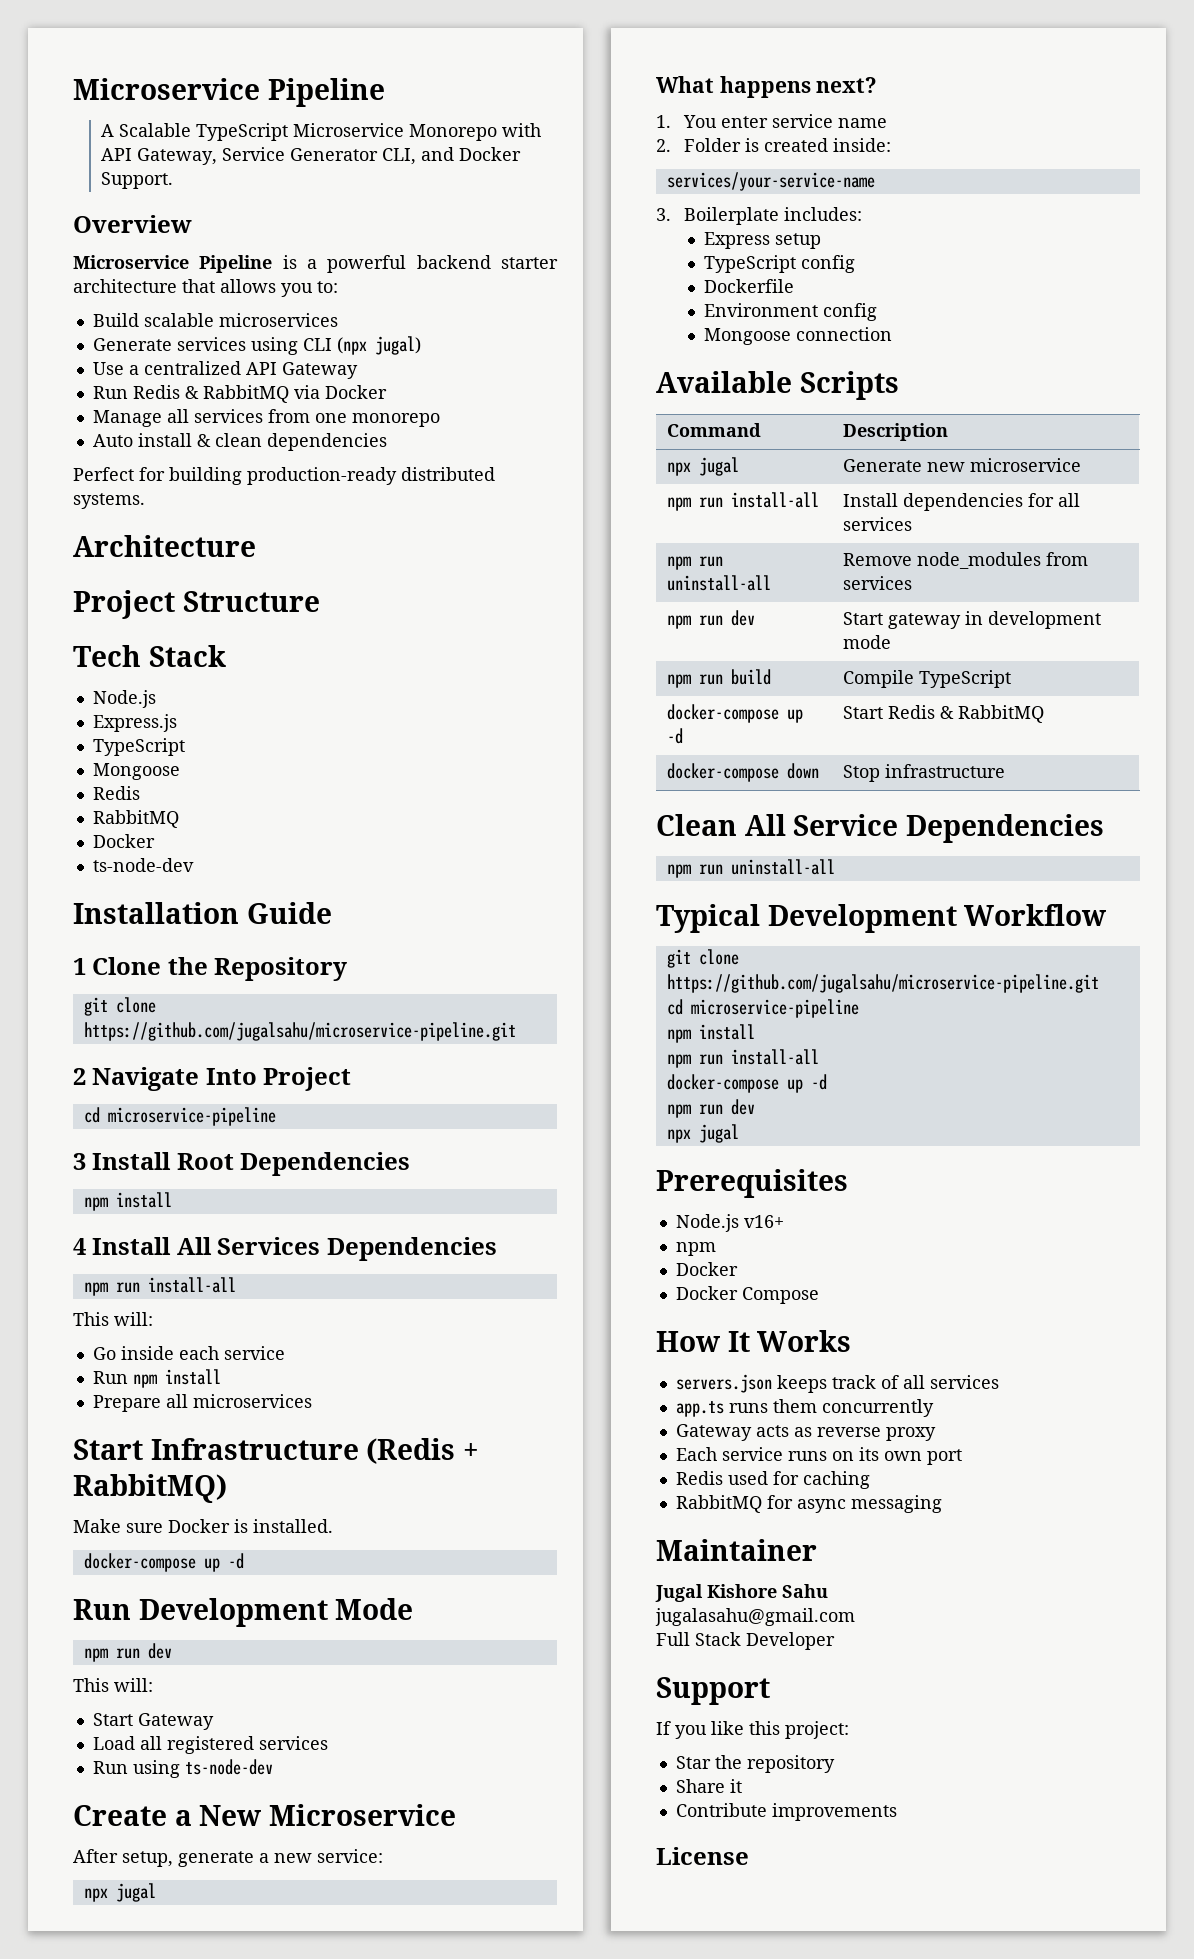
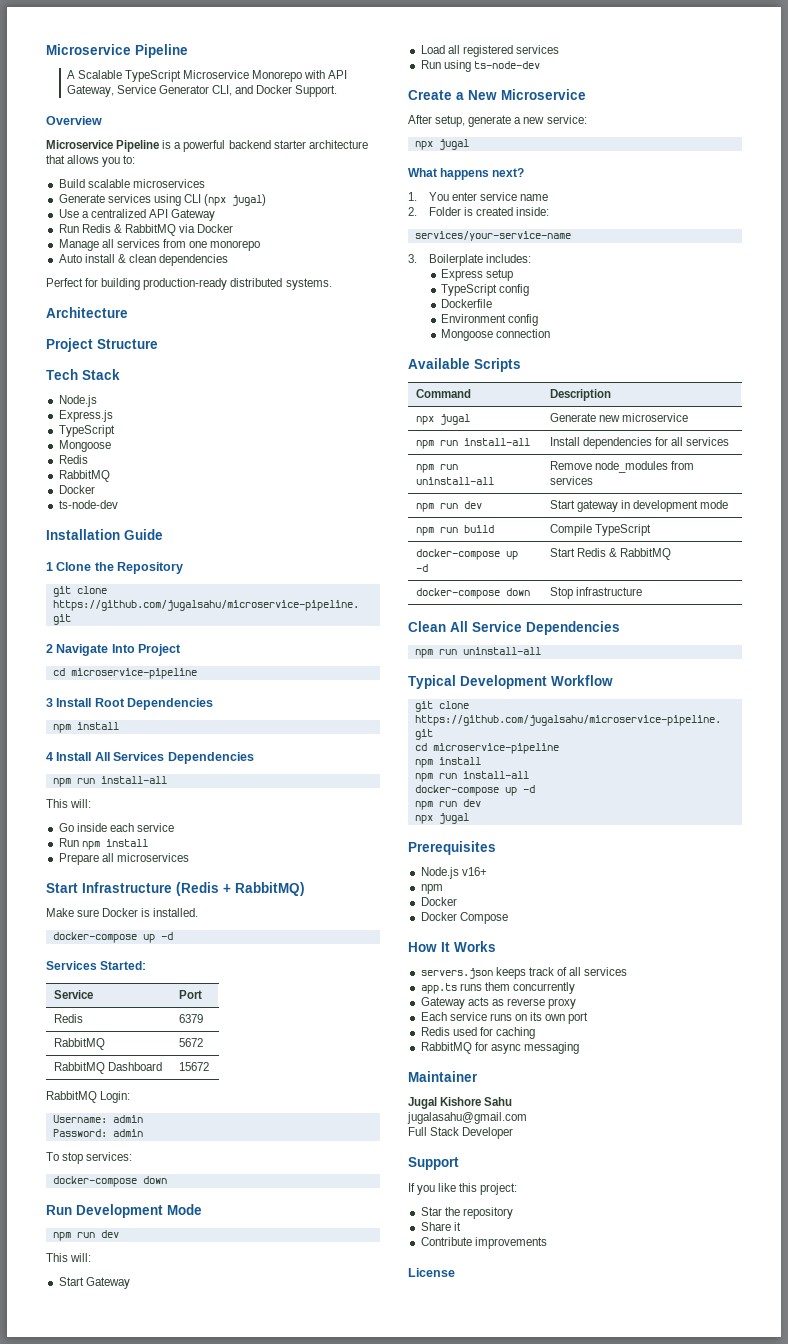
+ Services Started:
+ Service | Port
+ Redis | 6379
+ RabbitMQ | 5672
+ RabbitMQ Dashboard | 15672
+ RabbitMQ Login:
+ Username: admin
+ Password: admin
+ To stop services:
+ docker-compose down

